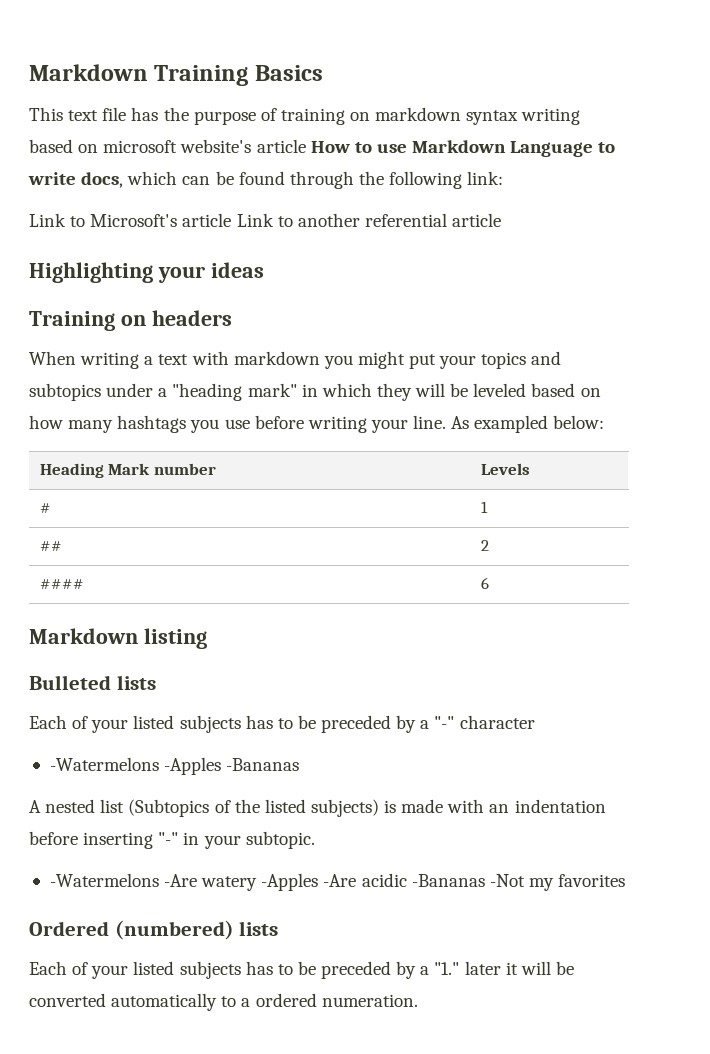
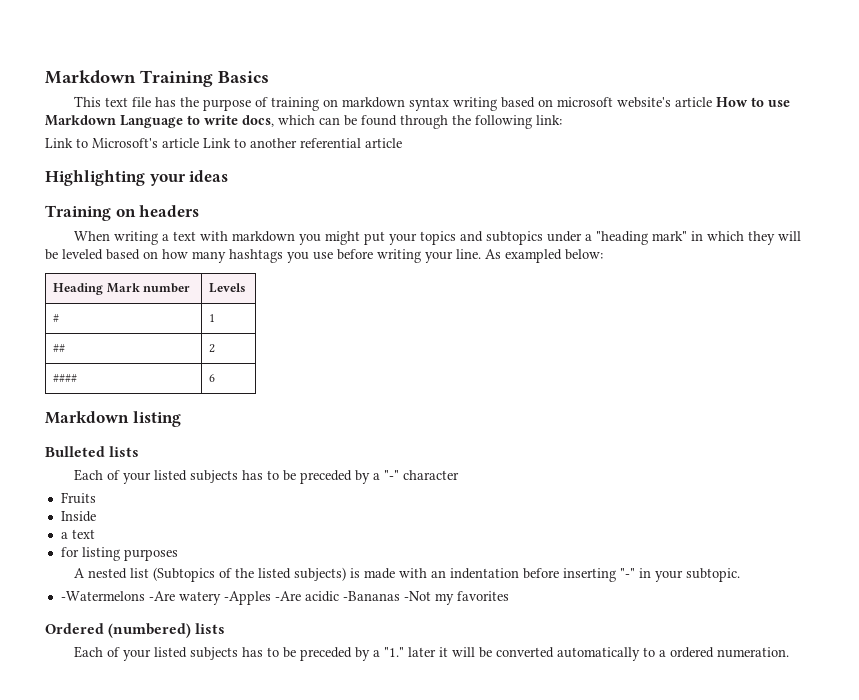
- -Watermelons -Apples -Bananas
+ Fruits
+ Inside
+ a text
+ for listing purposes

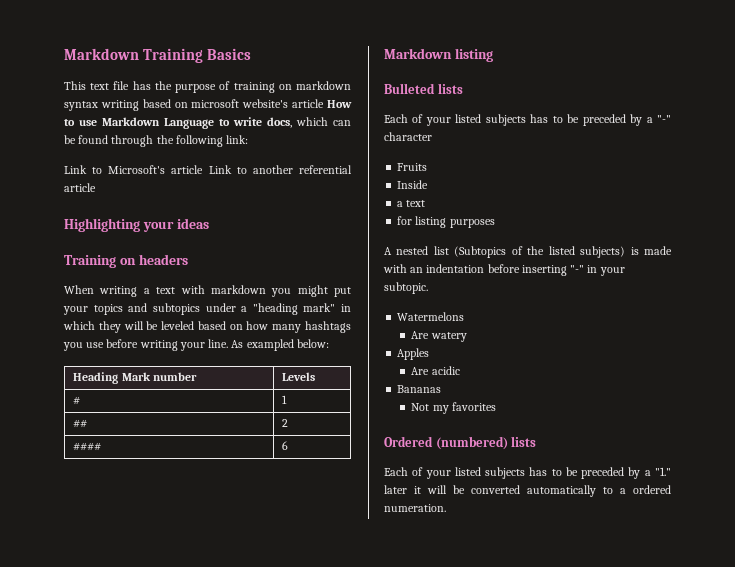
- -Watermelons -Are watery -Apples -Are acidic -Bananas -Not my favorites
+ Watermelons
+ Are watery
+ Apples
+ Are acidic
+ Bananas
+ Not my favorites

